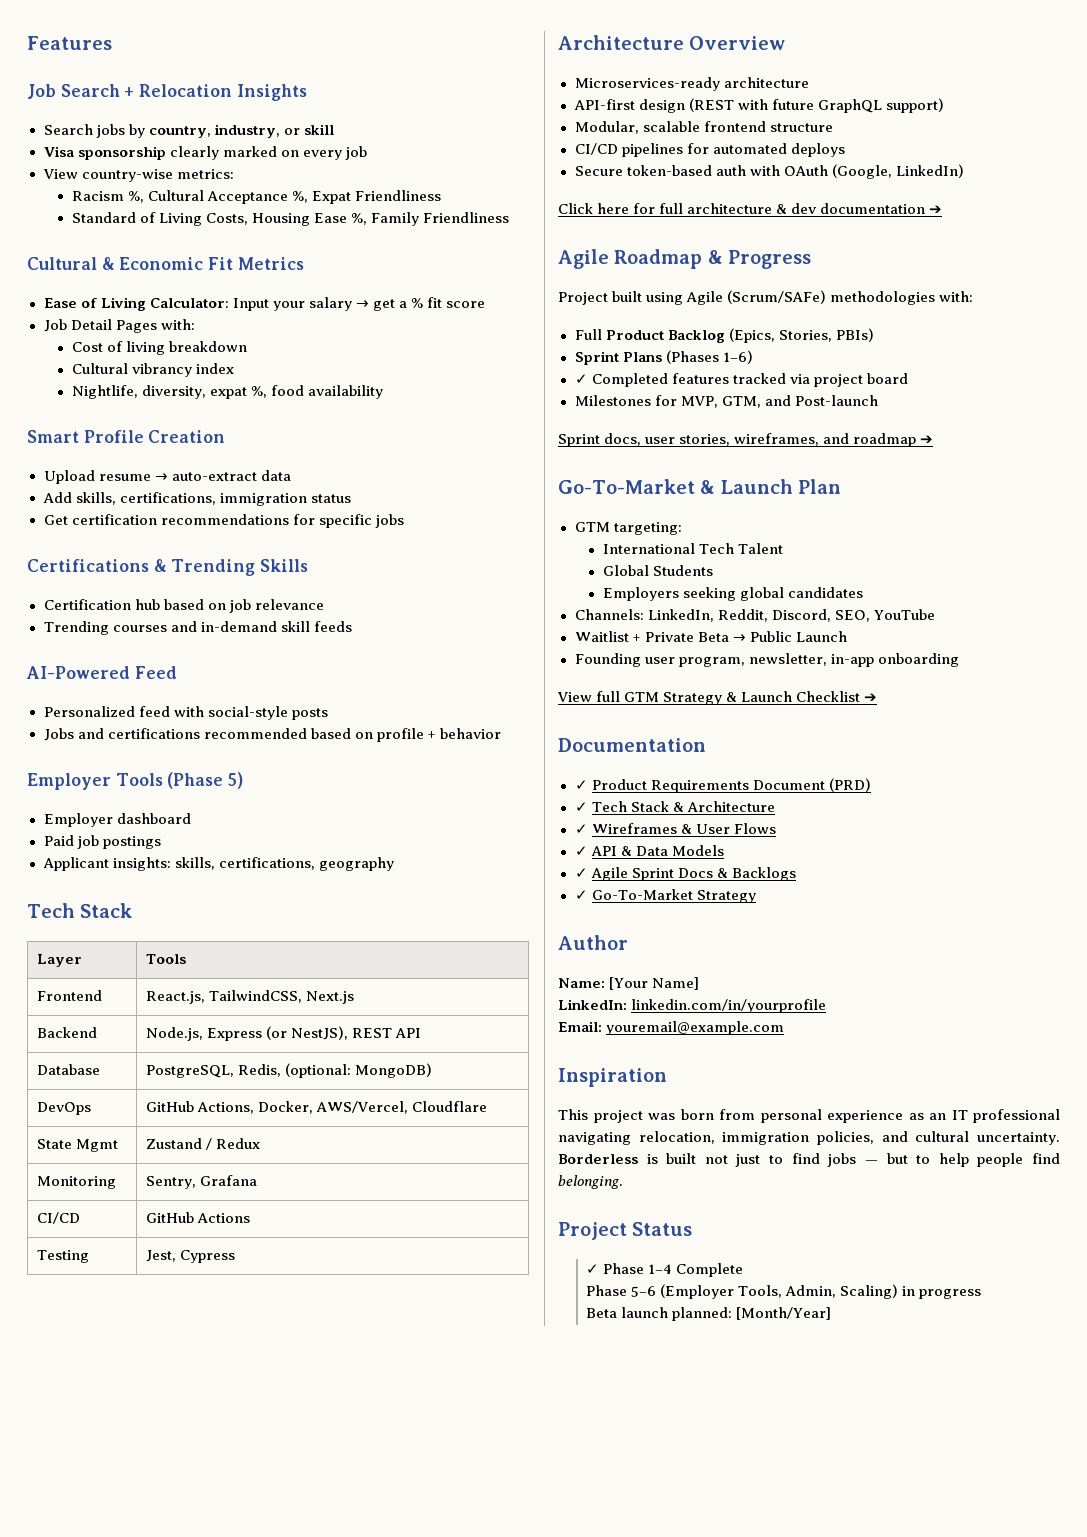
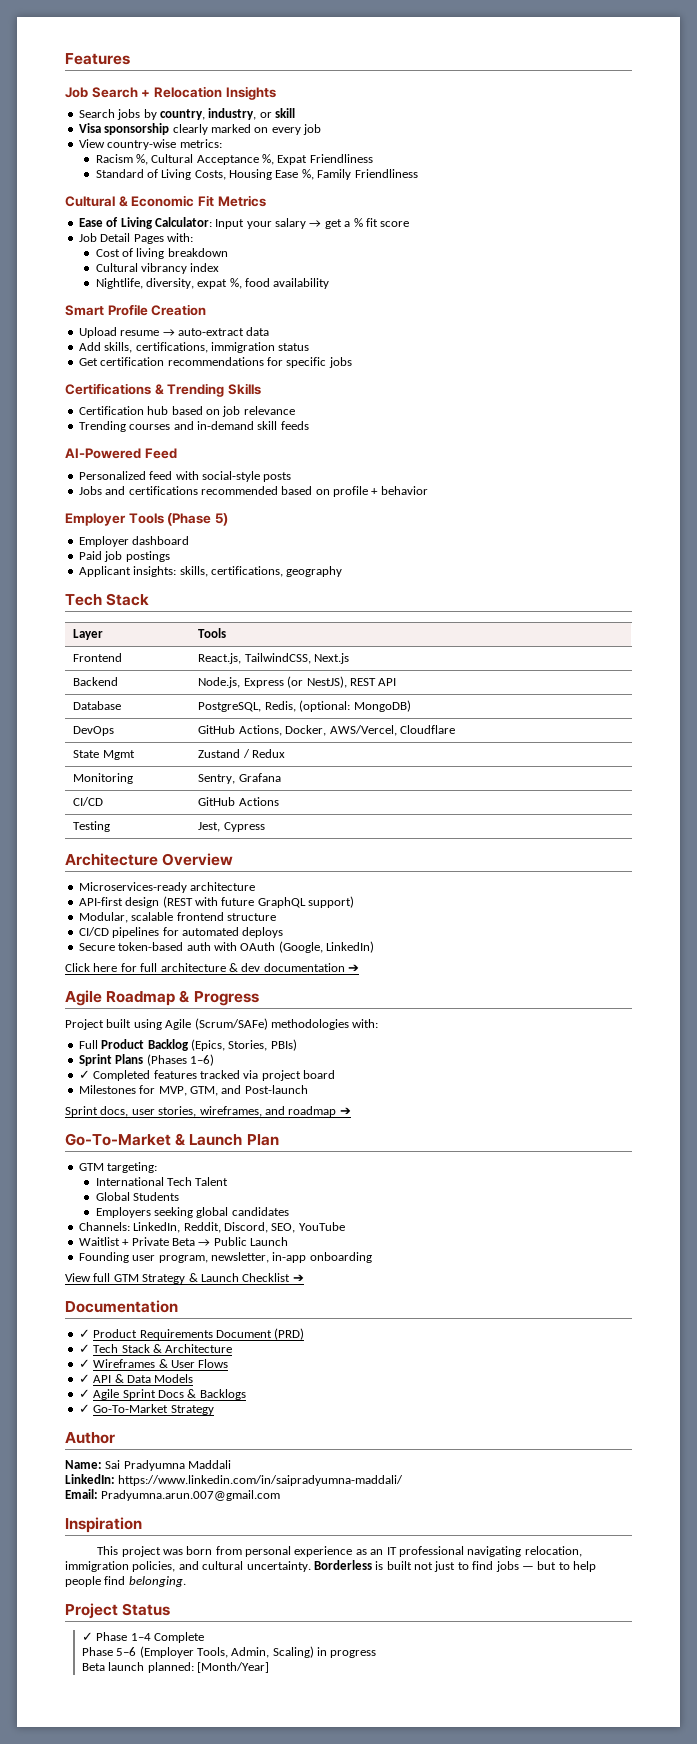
- Name: [Your Name]
+ Name: Sai Pradyumna Maddali
- LinkedIn: linkedin.com/in/yourprofile
+ LinkedIn: https://www.linkedin.com/in/saipradyumna-maddali/
- Email: youremail@example.com
+ Email: Pradyumna.arun.007@gmail.com

